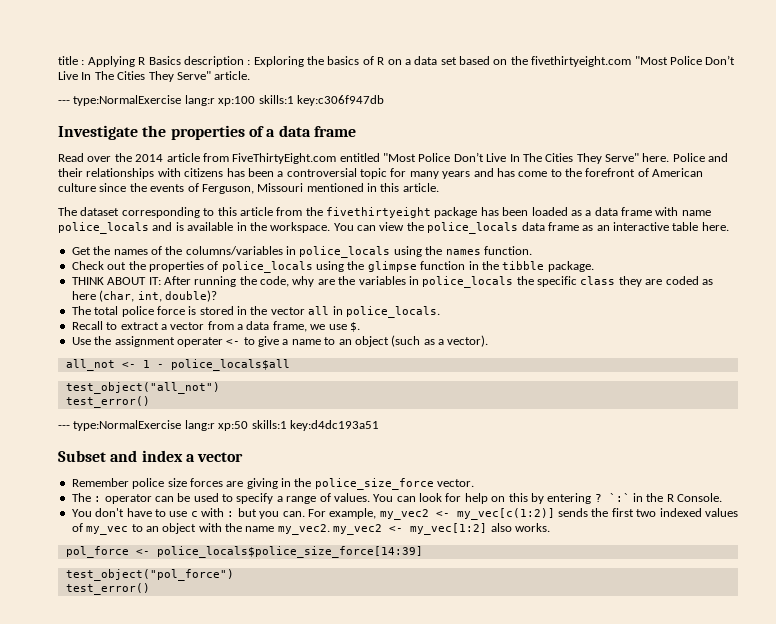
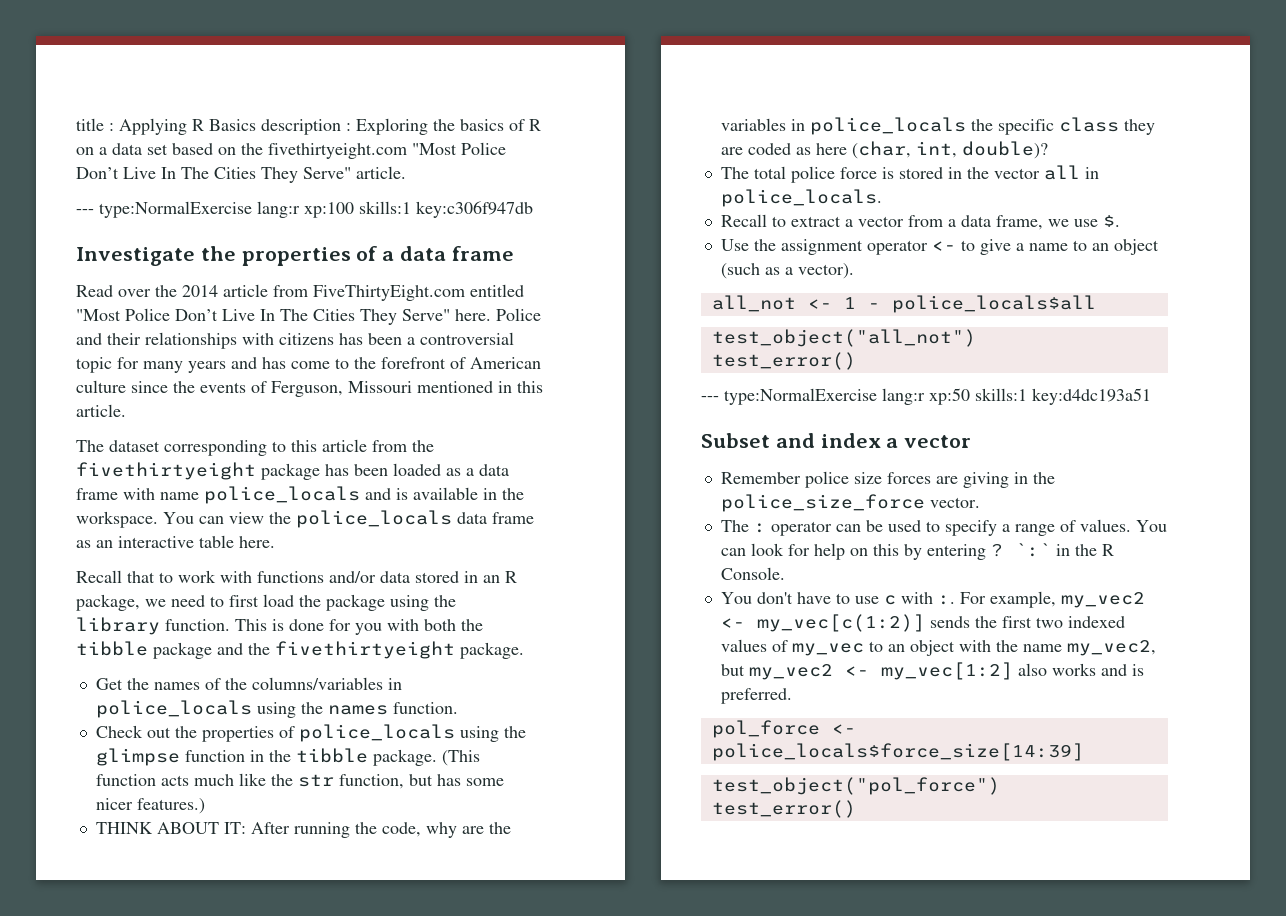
+ Recall that to work with functions and/or data stored in an R package, we need to first load the package using the library function. This is done for you with both the tibble package and the fivethirtyeight package.
+ (This function acts much like the str function, but has some nicer features.)
- Use the assignment operater <- to give a name to an object (such as a vector).
+ Use the assignment operator <- to give a name to an object (such as a vector).
- You don't have to use c with : but you can.
+ You don't have to use c with :.
- For example, my_vec2 <- my_vec[c(1:2)] sends the first two indexed values of my_vec to an object with the name my_vec2. my_vec2 <- my_vec[1:2] also works.
+ For example, my_vec2 <- my_vec[c(1:2)] sends the first two indexed values of my_vec to an object with the name my_vec2, but my_vec2 <- my_vec[1:2] also works and is preferred.
- pol_force <- police_locals$police_size_force[14:39]
+ pol_force <- police_locals$force_size[14:39]

